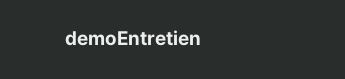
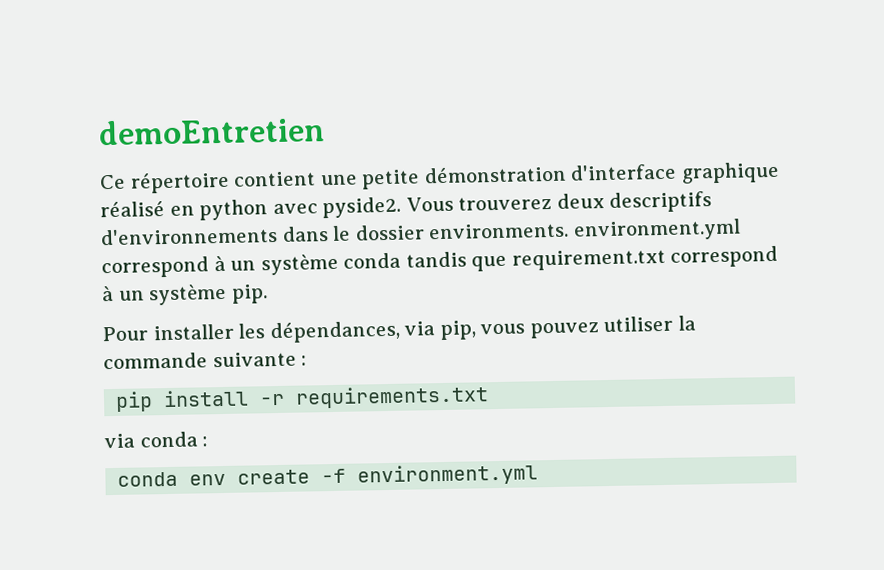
+ Ce répertoire contient une petite démonstration d'interface graphique réalisé en python avec pyside2. Vous trouverez deux descriptifs d'environnements dans le dossier environments. environment.yml correspond à un système conda tandis que requirement.txt correspond à un système pip.
+ Pour installer les dépendances, via pip, vous pouvez utiliser la commande suivante :
+ pip install -r requirements.txt
+ via conda :
+ conda env create -f environment.yml

